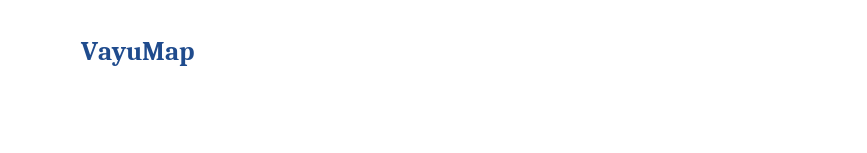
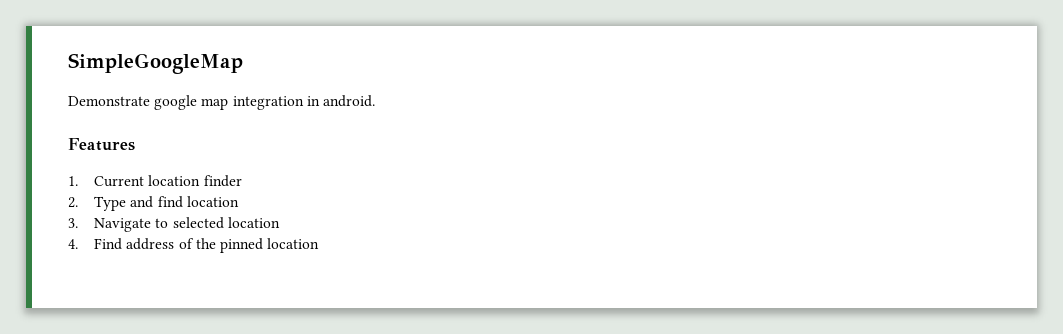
- VayuMap
+ SimpleGoogleMap
+ Demonstrate google map integration in android.
+ Features
+ 1. Current location finder
+ 2. Type and find location
+ 3. Navigate to selected location
+ 4. Find address of the pinned location

